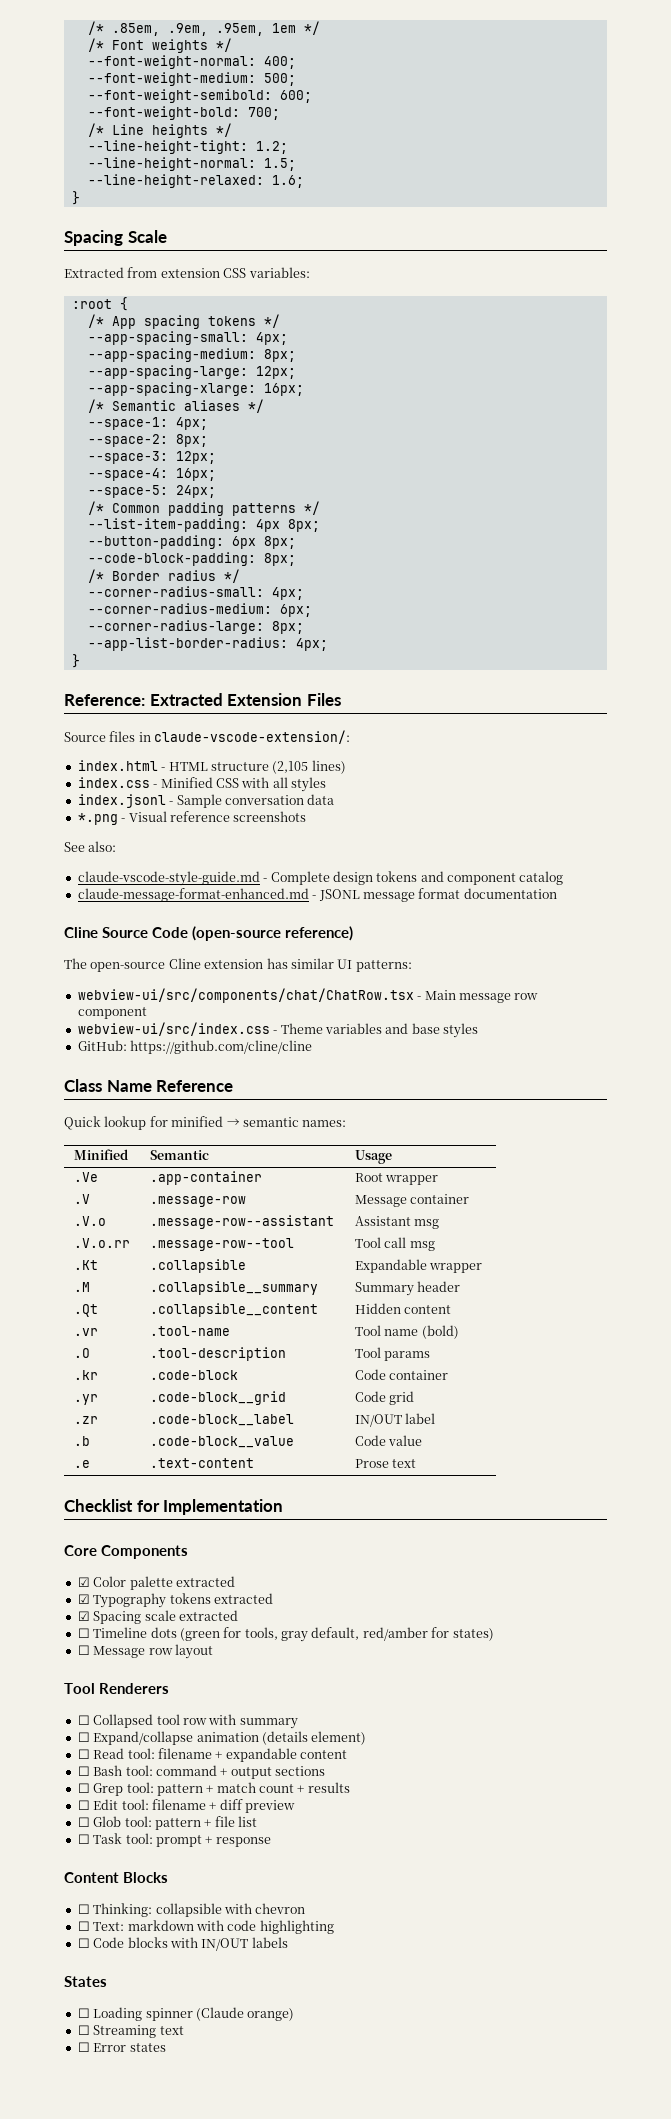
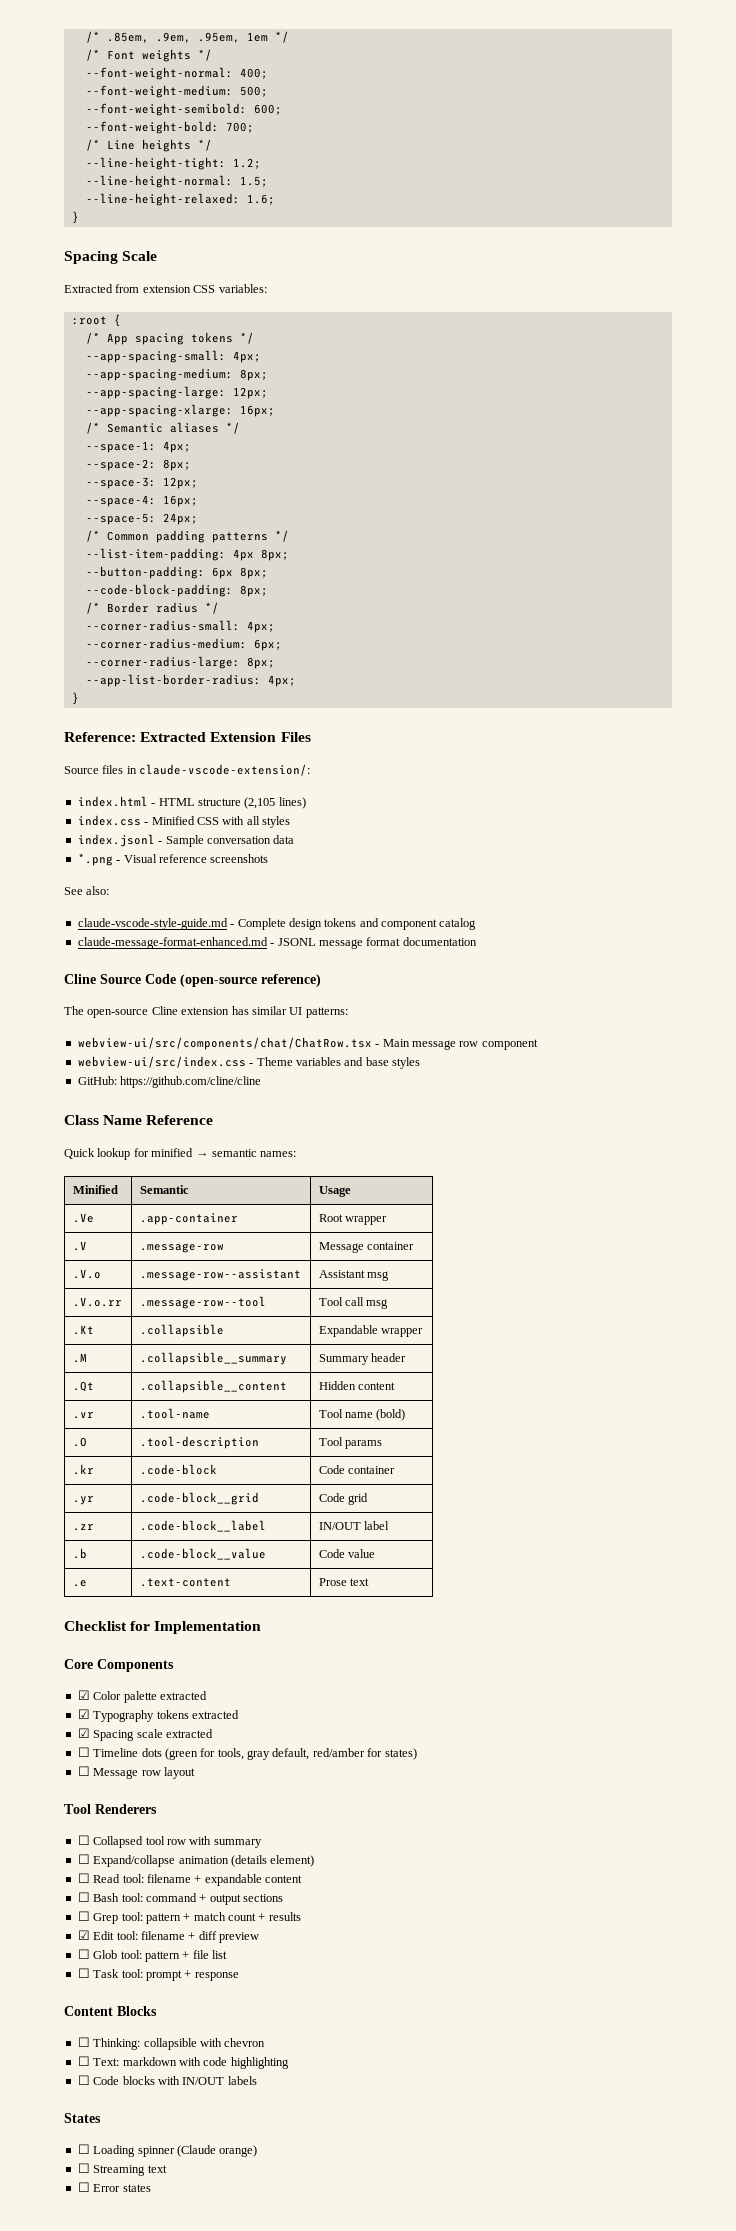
- ☐ Edit tool: filename + diff preview
+ ☑ Edit tool: filename + diff preview

